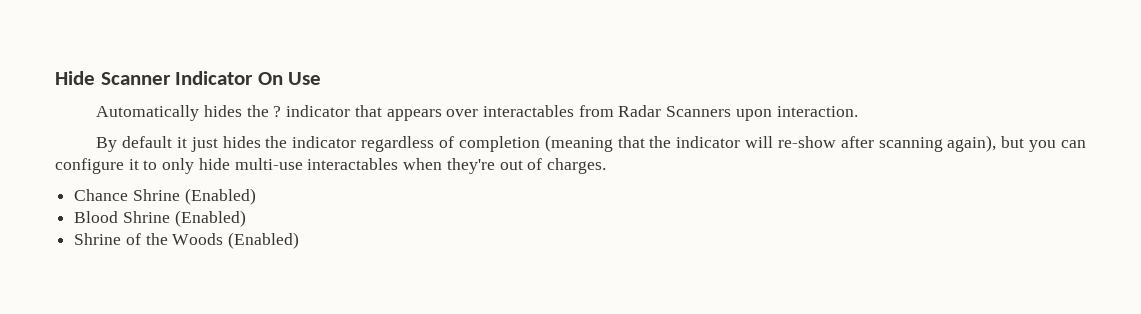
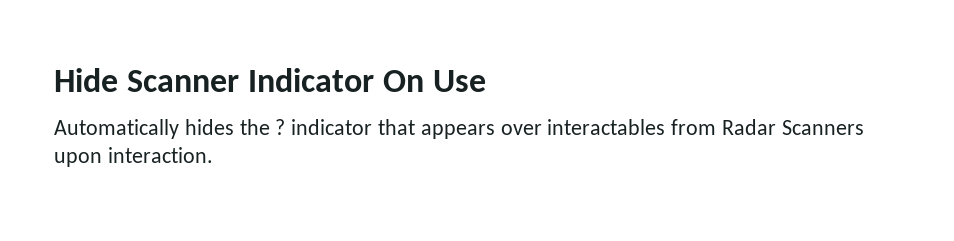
- By default it just hides the indicator regardless of completion (meaning that the indicator will re-show after scanning again), but you can configure it to only hide multi-use interactables when they're out of charges.
- Chance Shrine (Enabled)
- Blood Shrine (Enabled)
- Shrine of the Woods (Enabled)

